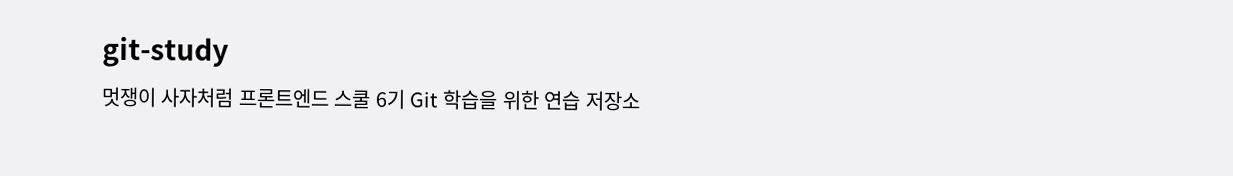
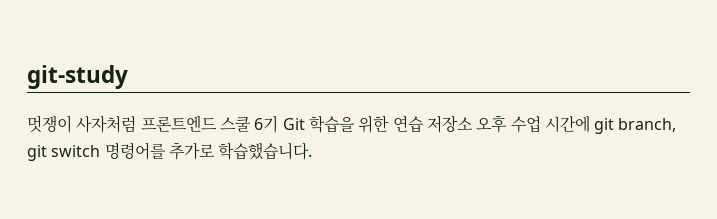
- 멋쟁이 사자처럼 프론트엔드 스쿨 6기 Git 학습을 위한 연습 저장소
+ 멋쟁이 사자처럼 프론트엔드 스쿨 6기 Git 학습을 위한 연습 저장소 오후 수업 시간에 git branch, git switch 명령어를 추가로 학습했습니다.

